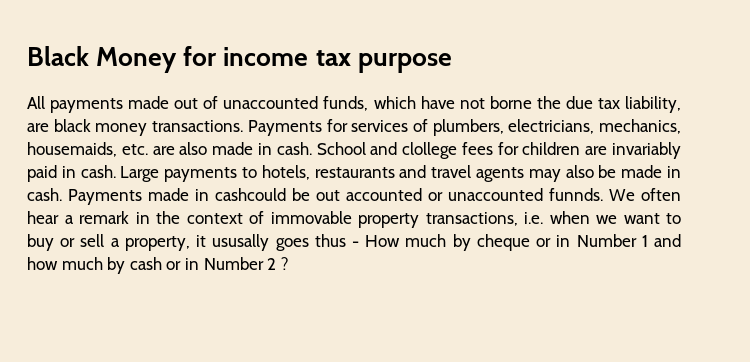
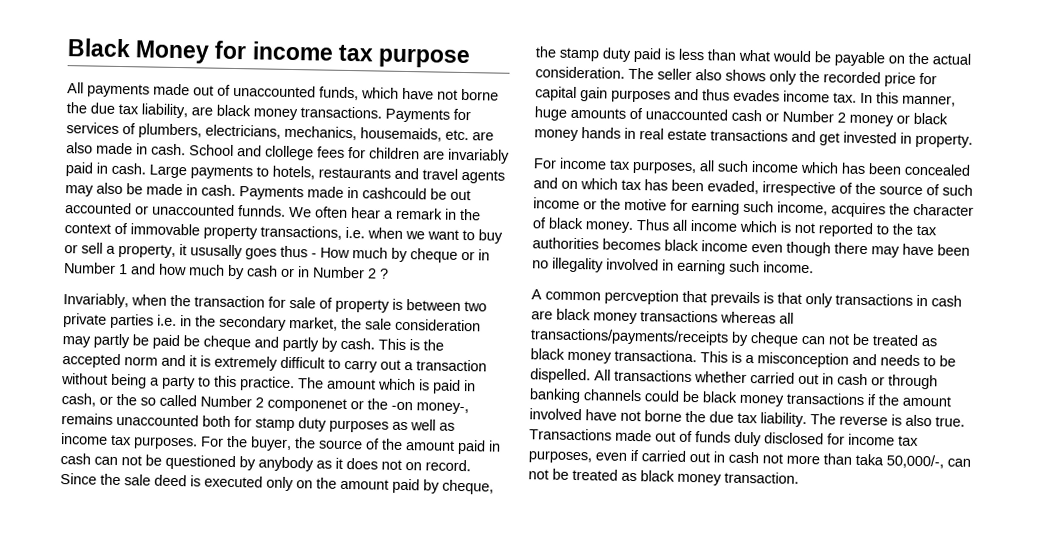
+ Invariably, when the transaction for sale of property is between two private parties i.e. in the secondary market, the sale consideration may partly be paid be cheque and partly by cash. This is the accepted norm and it is extremely difficult to carry out a transaction without being a party to this practice. The amount which is paid in cash, or the so called Number 2 componenet or the -on money-, remains unaccounted both for stamp duty purposes as well as income tax purposes. For the buyer, the source of the amount paid in cash can not be questioned by anybody as it does not on record. Since the sale deed is executed only on the amount paid by cheque, the stamp duty paid is less than what would be payable on the actual consideration. The seller also shows only the recorded price for capital gain purposes and thus evades income tax. In this manner, huge amounts of unaccounted cash or Number 2 money or black money hands in real estate transactions and get invested in property.
+ For income tax purposes, all such income which has been concealed and on which tax has been evaded, irrespective of the source of such income or the motive for earning such income, acquires the character of black money. Thus all income which is not reported to the tax authorities becomes black income even though there may have been no illegality involved in earning such income.
+ A common percveption that prevails is that only transactions in cash are black money transactions whereas all transactions/payments/receipts by cheque can not be treated as black money transactiona. This is a misconception and needs to be dispelled. All transactions whether carried out in cash or through banking channels could be black money transactions if the amount involved have not borne the due tax liability. The reverse is also true. Transactions made out of funds duly disclosed for income tax purposes, even if carried out in cash not more than taka 50,000/-, can not be treated as black money transaction.

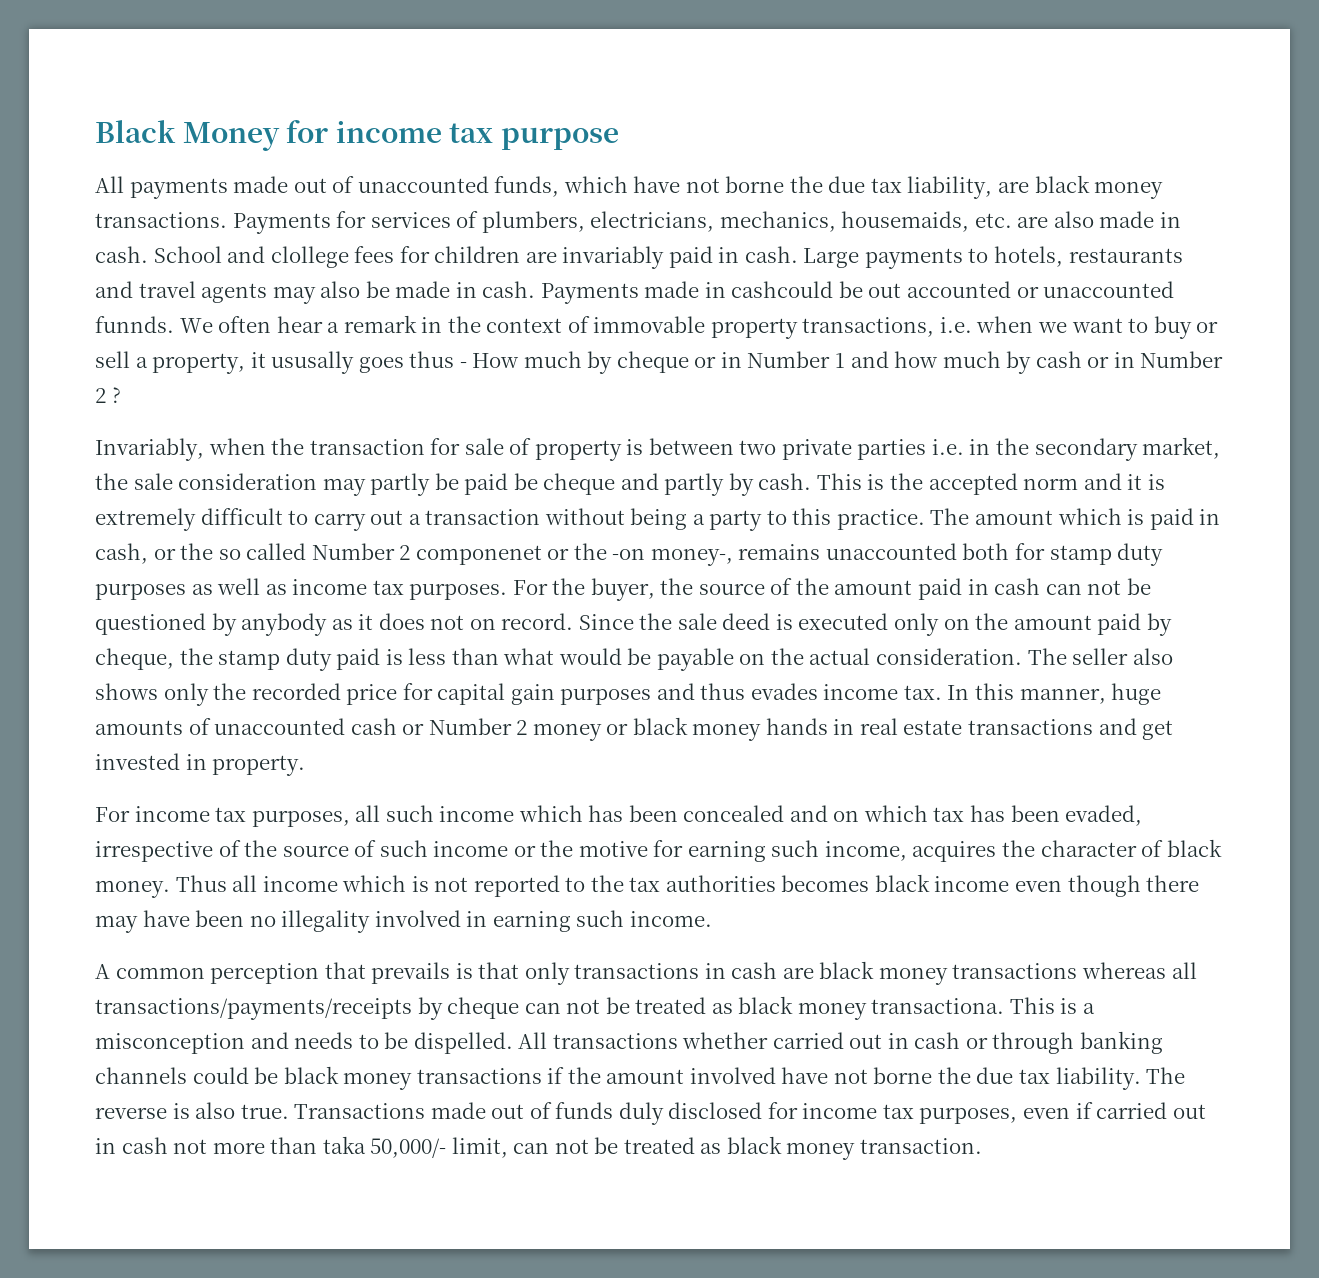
- A common percveption that prevails is that only transactions in cash are black money transactions whereas all transactions/payments/receipts by cheque can not be treated as black money transactiona.
+ A common perception that prevails is that only transactions in cash are black money transactions whereas all transactions/payments/receipts by cheque can not be treated as black money transactiona.
- Transactions made out of funds duly disclosed for income tax purposes, even if carried out in cash not more than taka 50,000/-, can not be treated as black money transaction.
+ Transactions made out of funds duly disclosed for income tax purposes, even if carried out in cash not more than taka 50,000/- limit, can not be treated as black money transaction.

